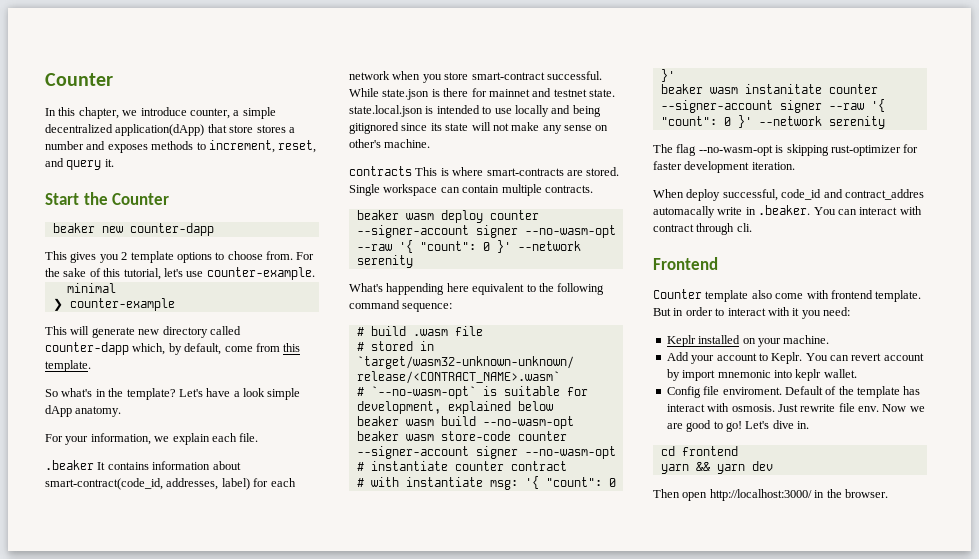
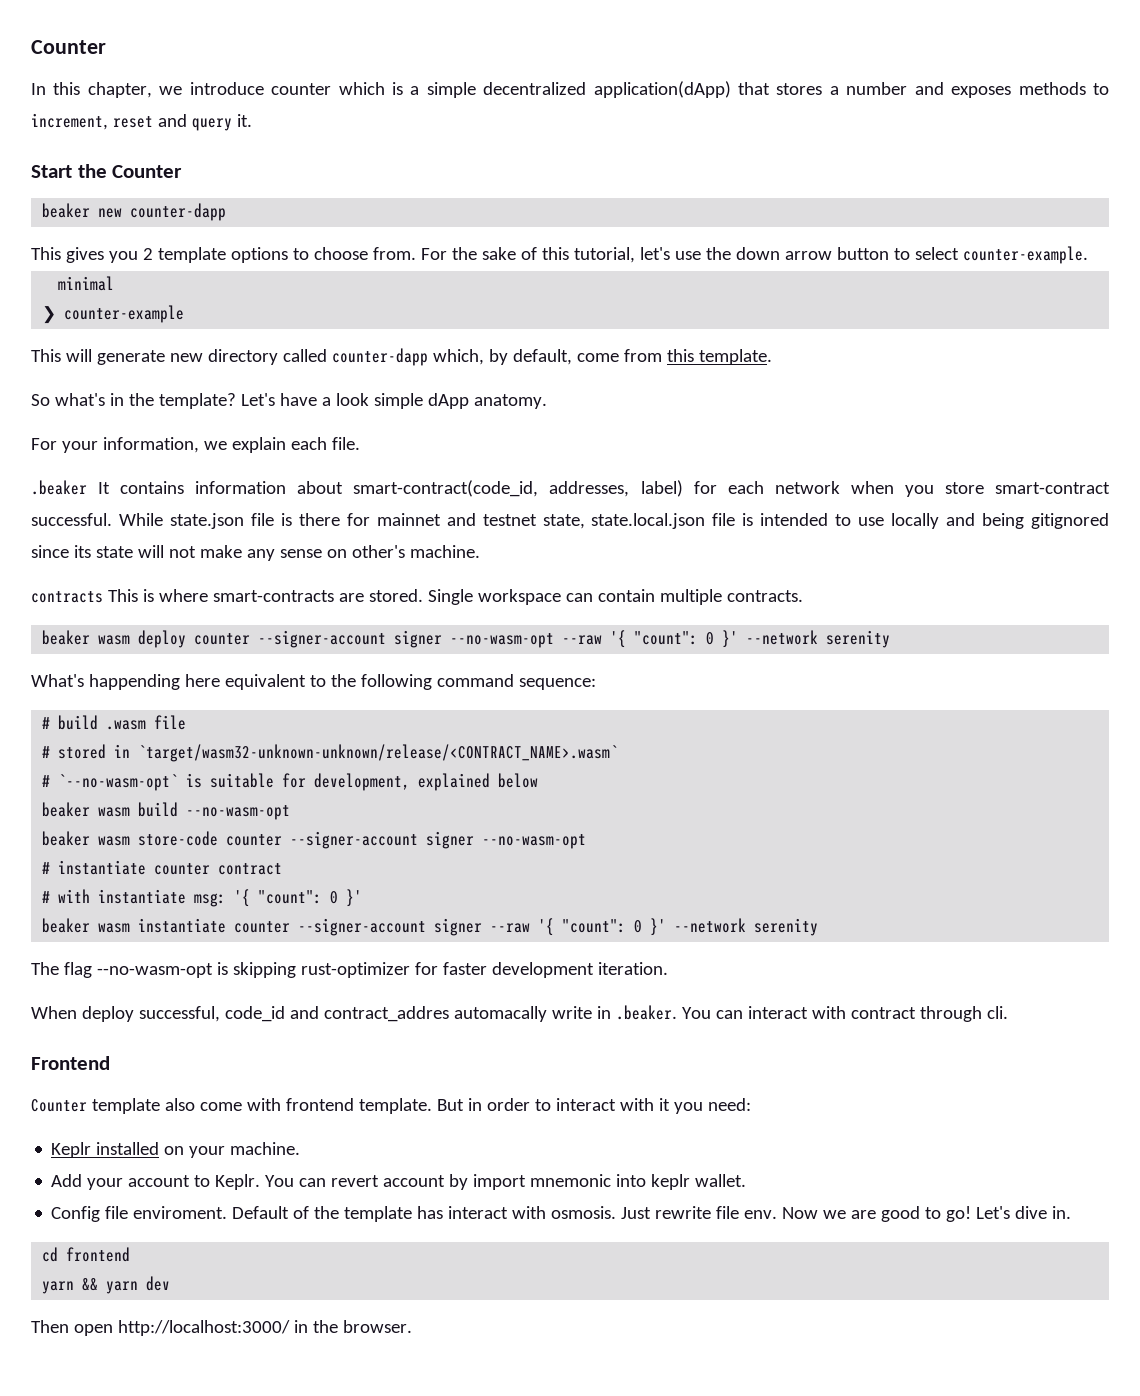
- In this chapter, we introduce counter, a simple decentralized application(dApp) that store stores a number and exposes methods to increment, reset, and query it.
+ In this chapter, we introduce counter which is a simple decentralized application(dApp) that stores a number and exposes methods to increment, reset and query it.
- For the sake of this tutorial, let's use counter-example.
+ For the sake of this tutorial, let's use the down arrow button to select counter-example.
- While state.json is there for mainnet and testnet state. state.local.json is intended to use locally and being gitignored since its state will not make any sense on other's machine.
+ While state.json file is there for mainnet and testnet state, state.local.json file is intended to use locally and being gitignored since its state will not make any sense on other's machine.
- beaker wasm instanitate counter --signer-account signer --raw '{ "count": 0 }' --network serenity
+ beaker wasm instantiate counter --signer-account signer --raw '{ "count": 0 }' --network serenity

